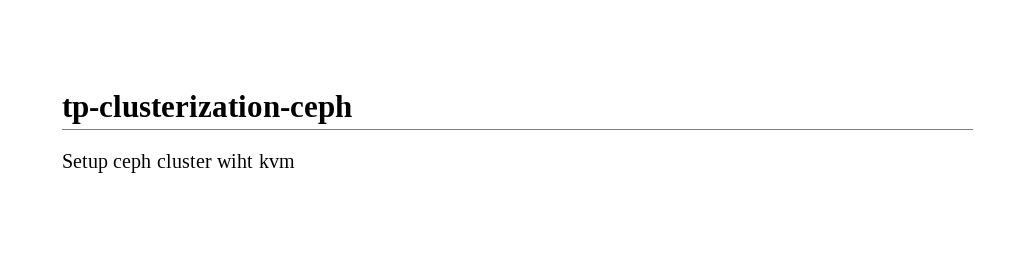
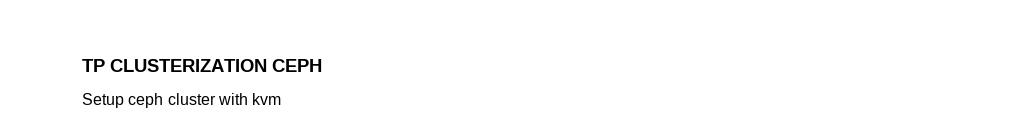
- tp-clusterization-ceph
+ TP CLUSTERIZATION CEPH
- Setup ceph cluster wiht kvm
+ Setup ceph cluster with kvm

